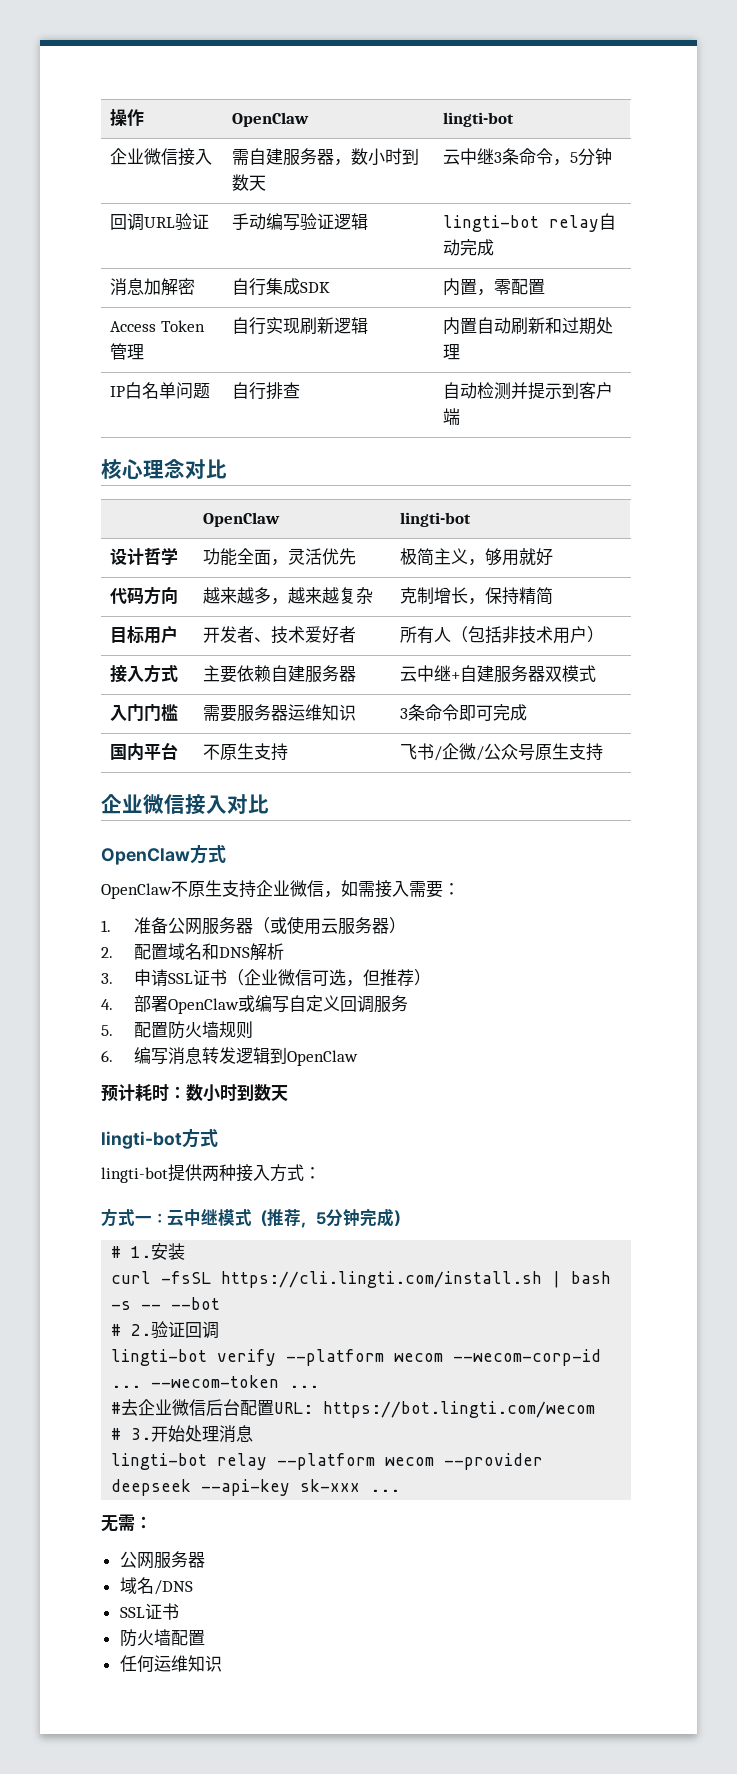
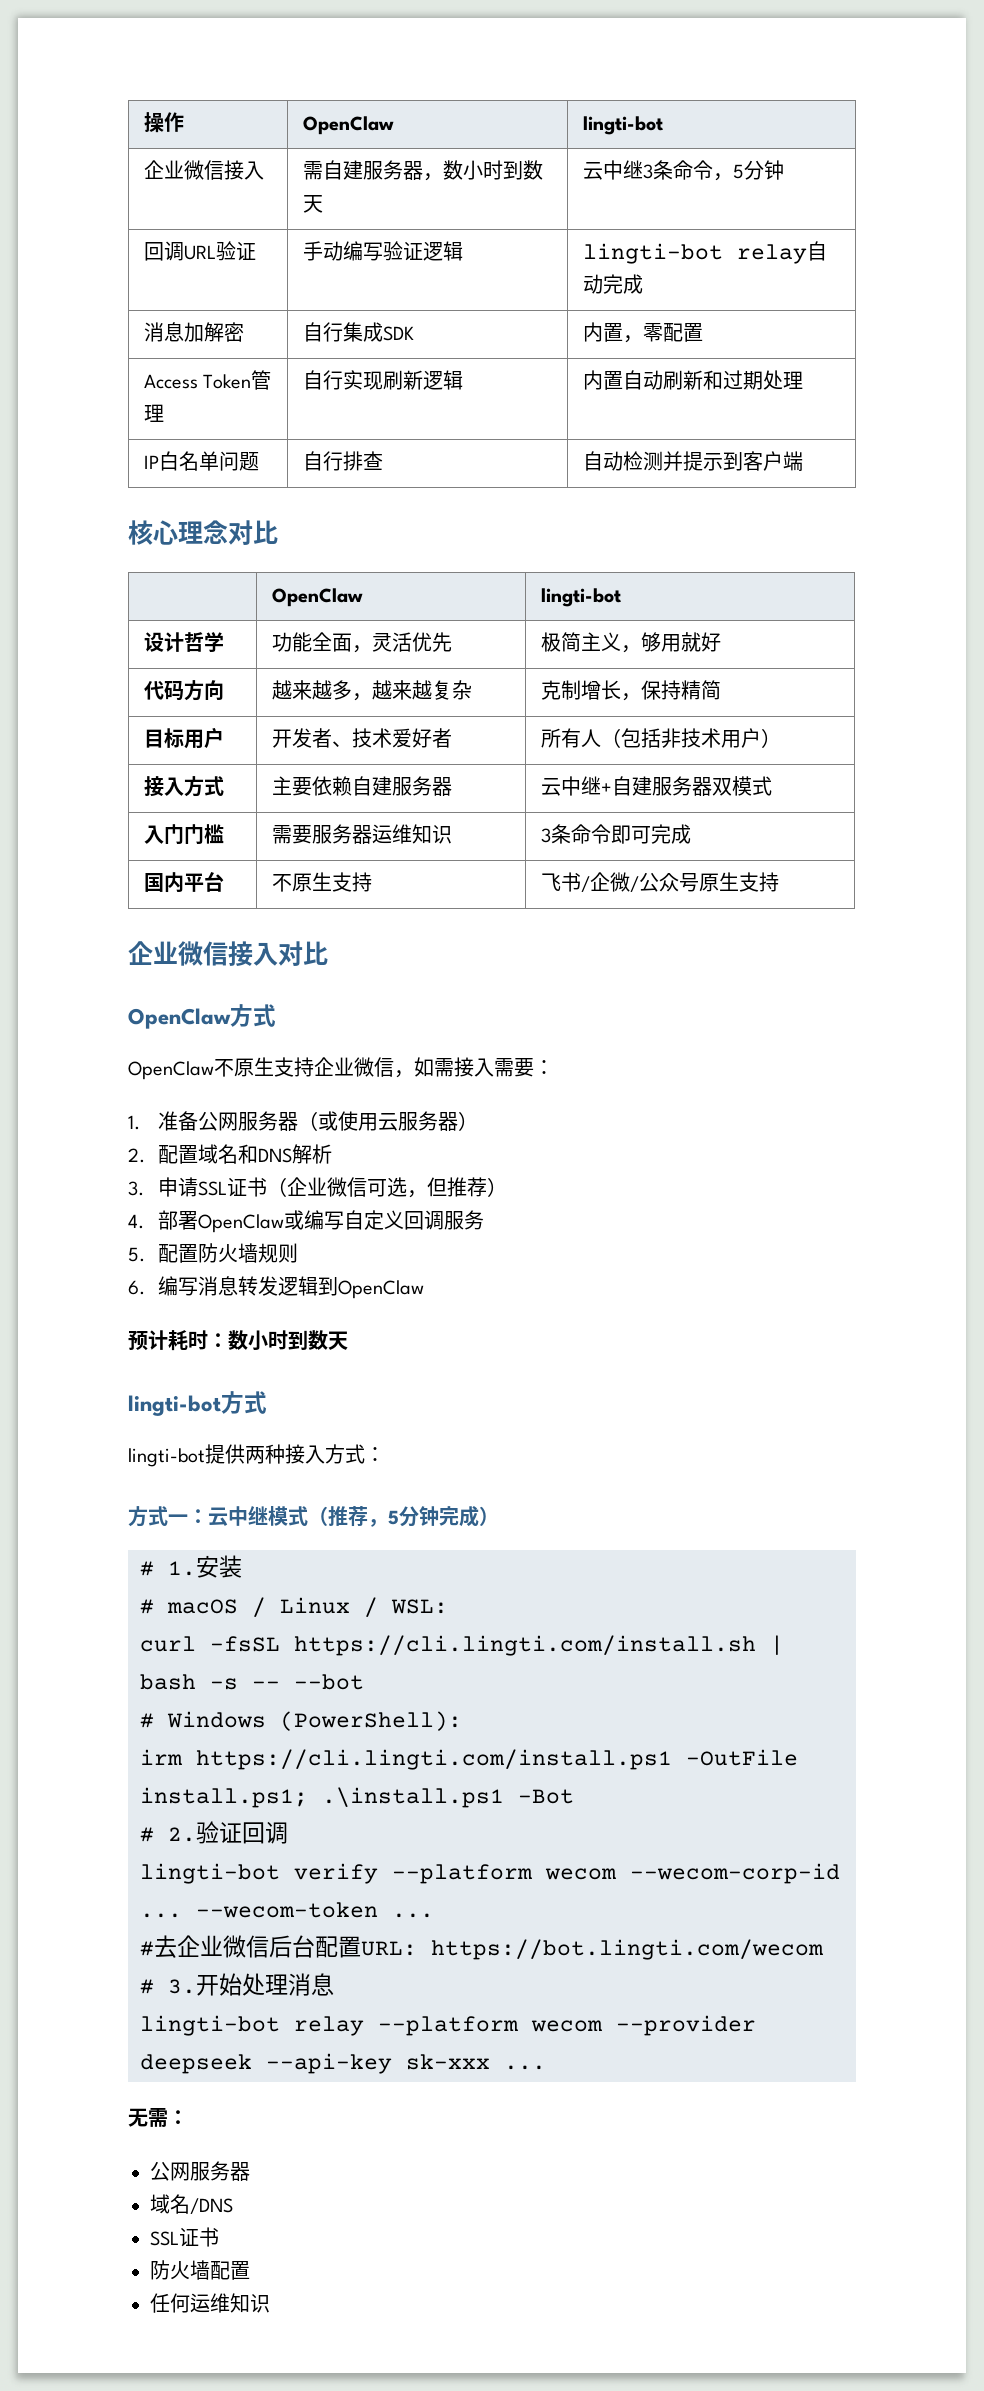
+ # macOS / Linux / WSL:
+ # Windows (PowerShell):
+ irm https://cli.lingti.com/install.ps1 -OutFile install.ps1; .\install.ps1 -Bot

